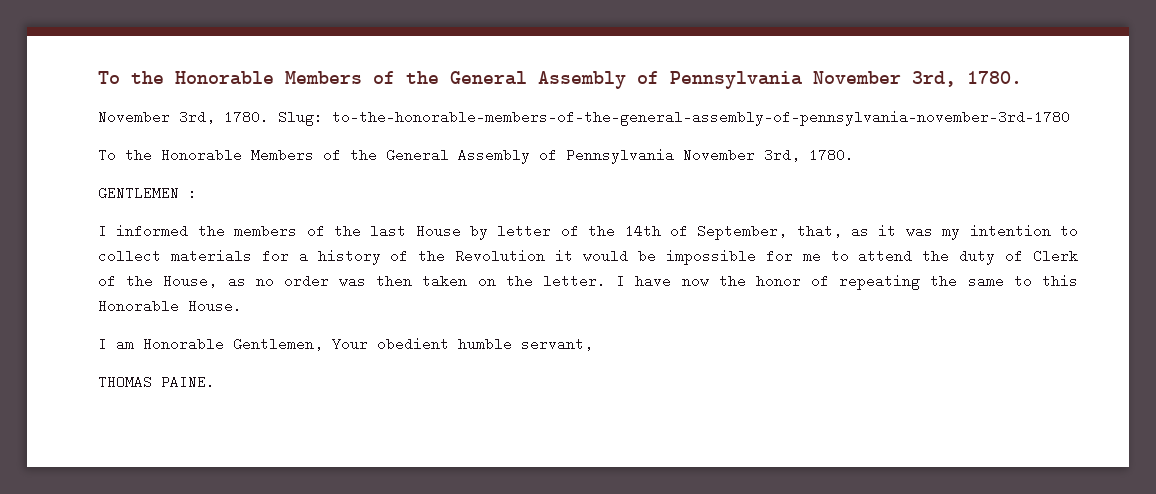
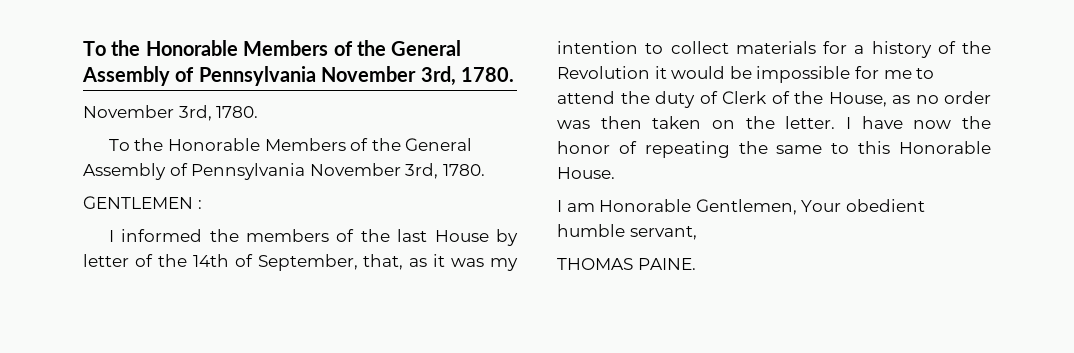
- Slug: to-the-honorable-members-of-the-general-assembly-of-pennsylvania-november-3rd-1780

